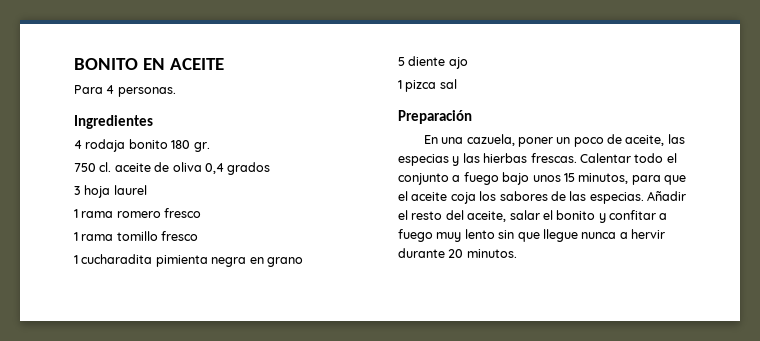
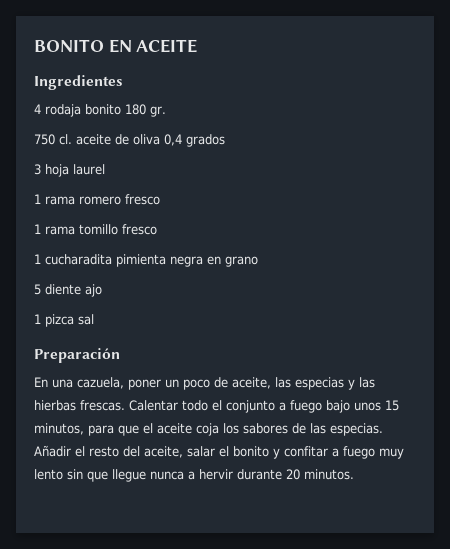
- Para 4 personas.

